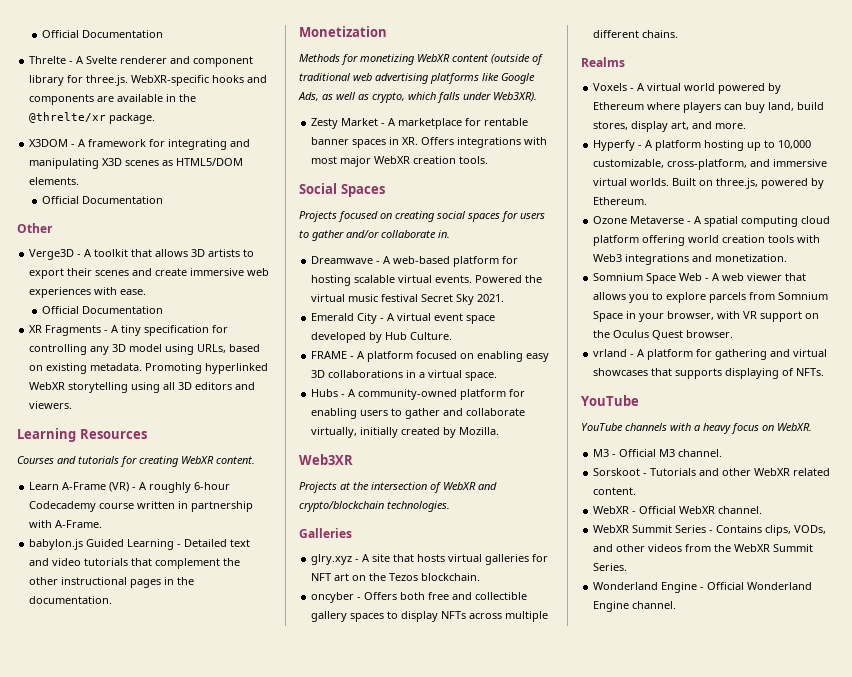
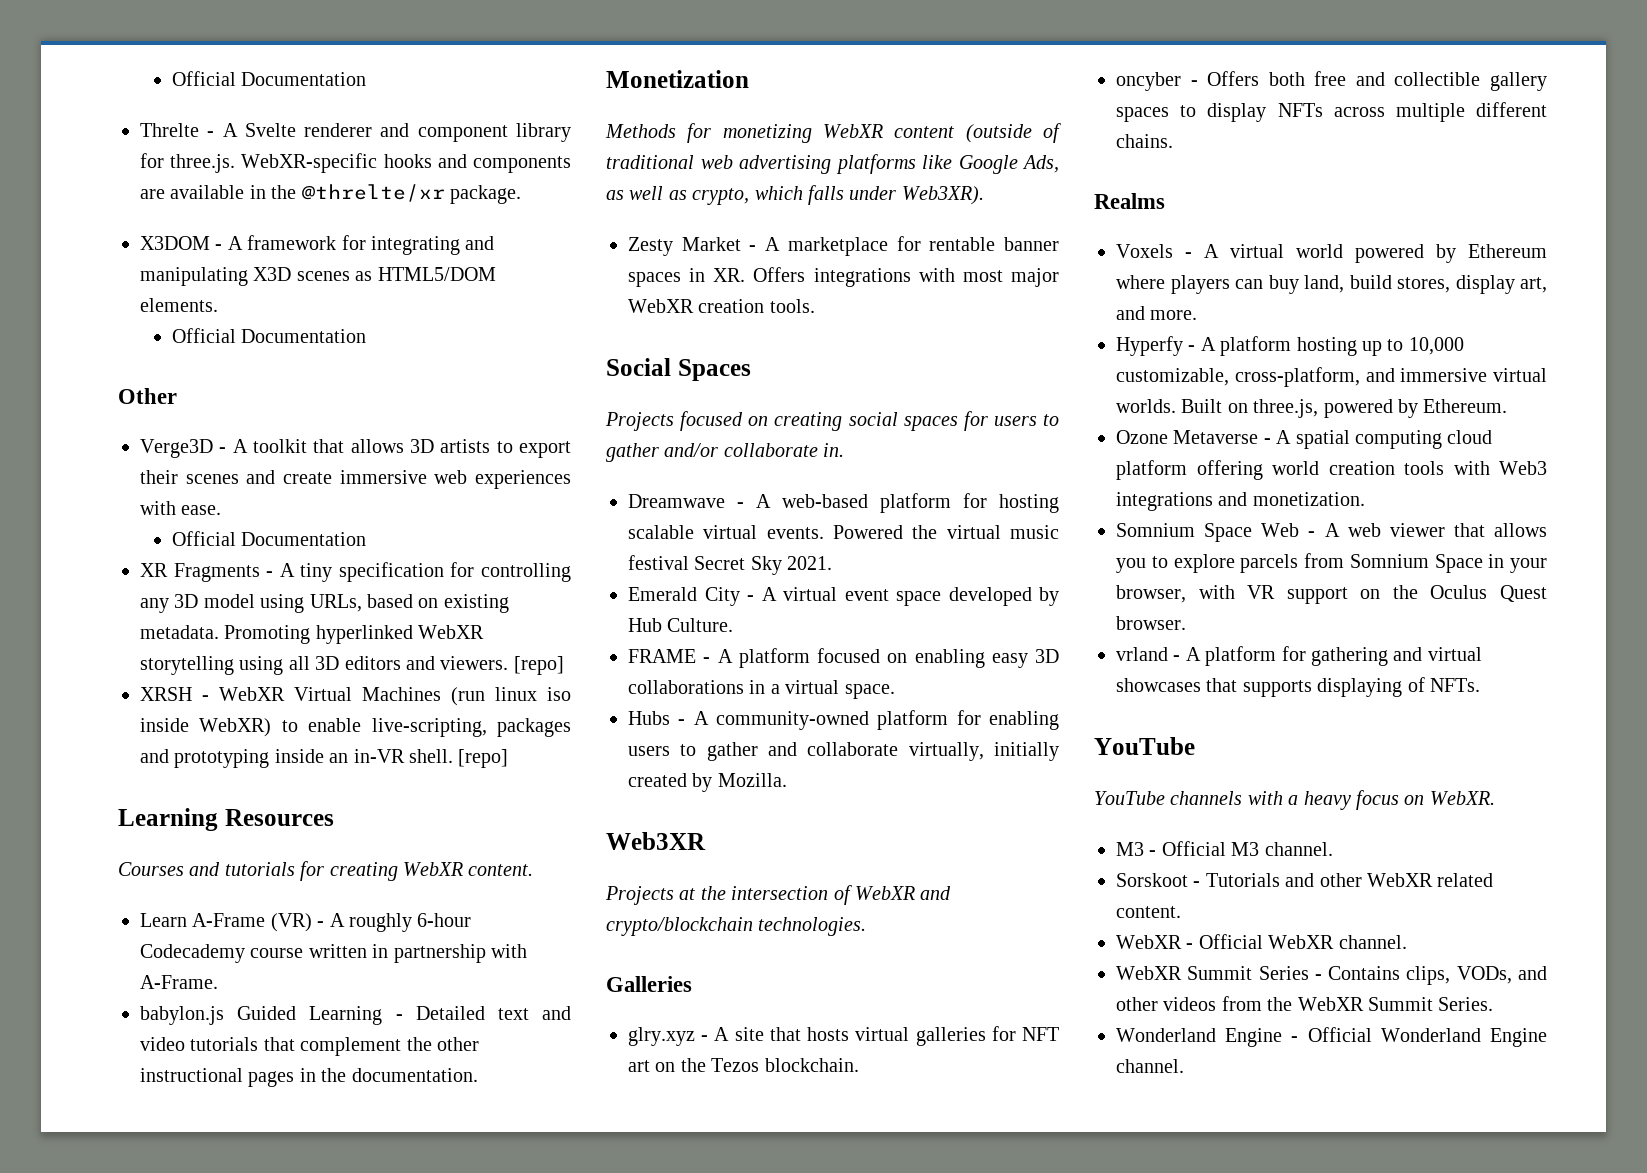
- Promoting hyperlinked WebXR storytelling using all 3D editors and viewers.
+ Promoting hyperlinked WebXR storytelling using all 3D editors and viewers. [repo]
+ XRSH - WebXR Virtual Machines (run linux iso inside WebXR) to enable live-scripting, packages and prototyping inside an in-VR shell. [repo]

